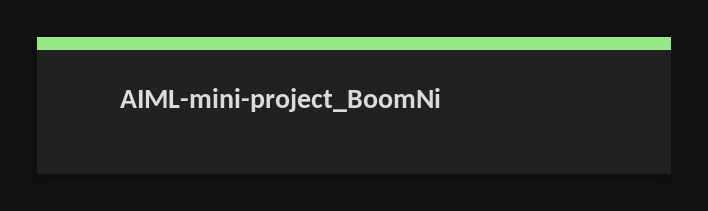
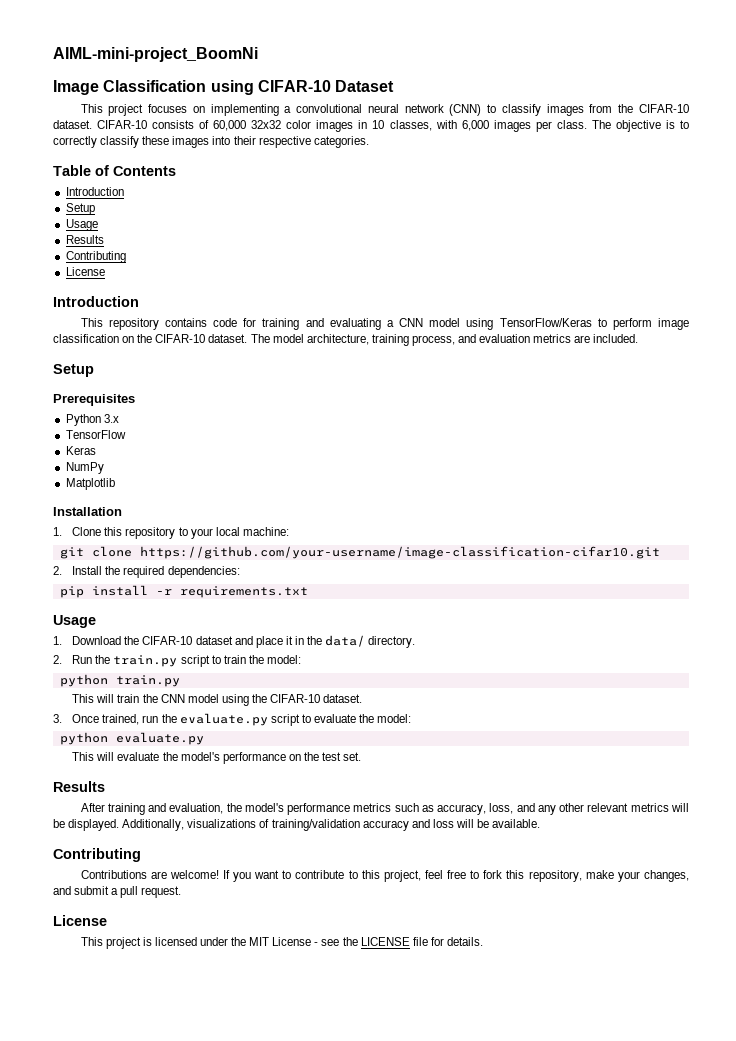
+ Image Classification using CIFAR-10 Dataset
+ This project focuses on implementing a convolutional neural network (CNN) to classify images from the CIFAR-10 dataset. CIFAR-10 consists of 60,000 32x32 color images in 10 classes, with 6,000 images per class. The objective is to correctly classify these images into their respective categories.
+ Table of Contents
+ Introduction
+ Setup
+ Usage
+ Results
+ Contributing
+ License
+ Introduction
+ This repository contains code for training and evaluating a CNN model using TensorFlow/Keras to perform image classification on the CIFAR-10 dataset. The model architecture, training process, and evaluation metrics are included.
+ Setup
+ Prerequisites
+ Python 3.x
+ TensorFlow
+ Keras
+ NumPy
+ Matplotlib
+ Installation
+ 1. Clone this repository to your local machine:
+ git clone https://github.com/your-username/image-classification-cifar10.git
+ 2. Install the required dependencies:
+ pip install -r requirements.txt
+ Usage
+ 1. Download the CIFAR-10 dataset and place it in the data/ directory.
+ 2. Run the train.py script to train the model:
+ python train.py
+ This will train the CNN model using the CIFAR-10 dataset.
+ 3. Once trained, run the evaluate.py script to evaluate the model:
+ python evaluate.py
+ This will evaluate the model's performance on the test set.
+ Results
+ After training and evaluation, the model's performance metrics such as accuracy, loss, and any other relevant metrics will be displayed. Additionally, visualizations of training/validation accuracy and loss will be available.
+ Contributing
+ Contributions are welcome! If you want to contribute to this project, feel free to fork this repository, make your changes, and submit a pull request.
+ License
+ This project is licensed under the MIT License - see the LICENSE file for details.

